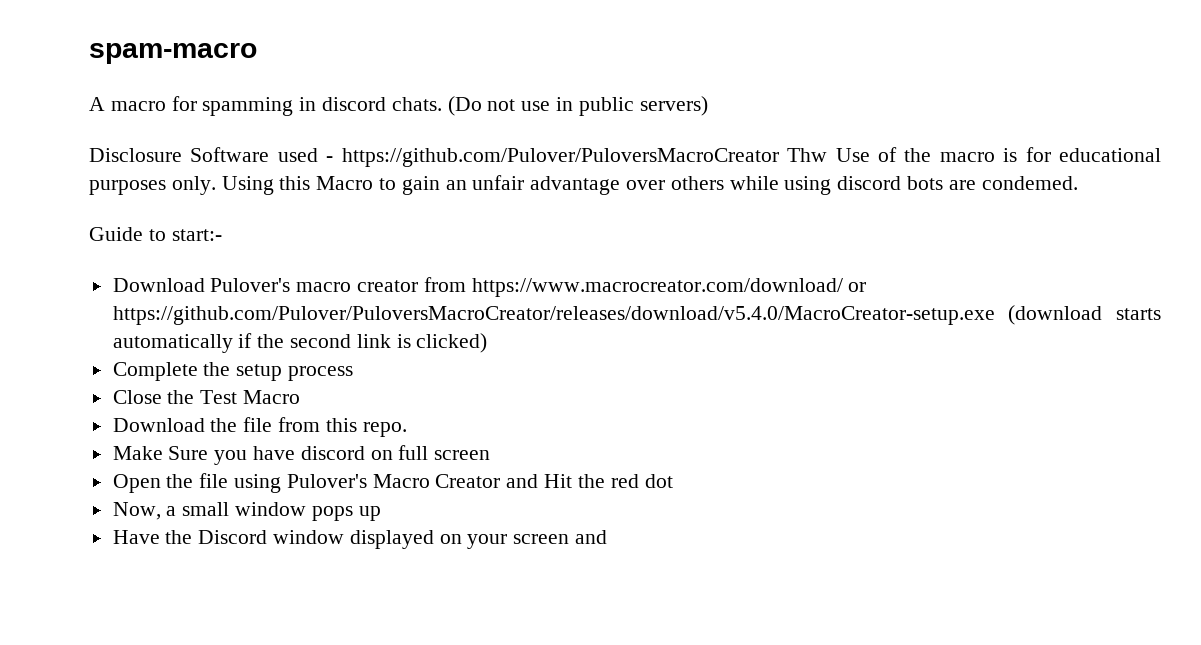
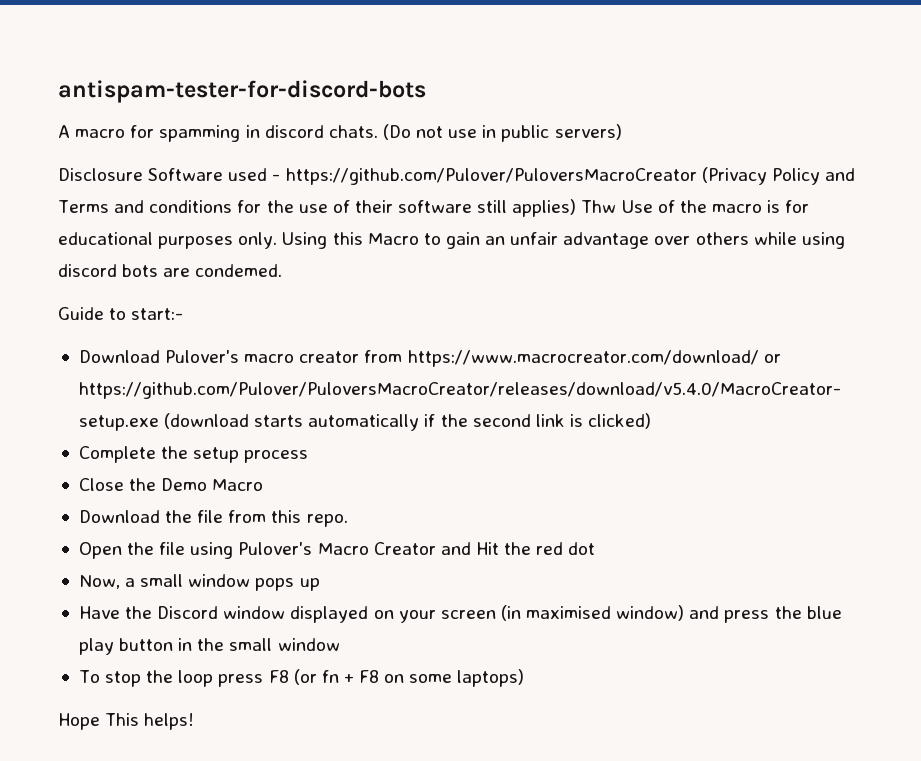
- spam-macro
+ antispam-tester-for-discord-bots
- Disclosure Software used - https://github.com/Pulover/PuloversMacroCreator Thw Use of the macro is for educational purposes only.
+ Disclosure Software used - https://github.com/Pulover/PuloversMacroCreator (Privacy Policy and Terms and conditions for the use of their software still applies) Thw Use of the macro is for educational purposes only.
- Close the Test Macro
+ Close the Demo Macro
- Make Sure you have discord on full screen
- Have the Discord window displayed on your screen and
+ Have the Discord window displayed on your screen (in maximised window) and press the blue play button in the small window
+ To stop the loop press F8 (or fn + F8 on some laptops)
+ Hope This helps!

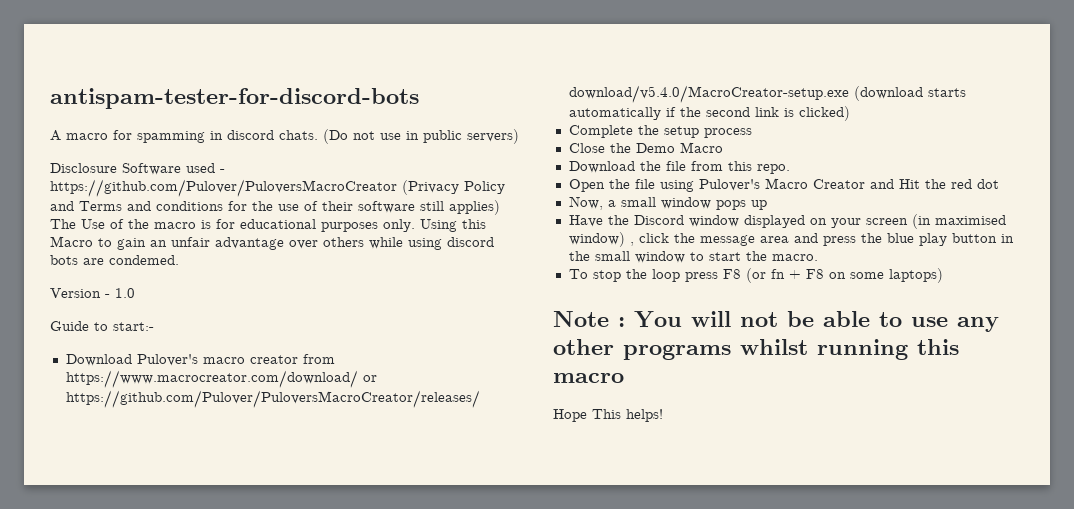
- Disclosure Software used - https://github.com/Pulover/PuloversMacroCreator (Privacy Policy and Terms and conditions for the use of their software still applies) Thw Use of the macro is for educational purposes only.
+ Disclosure Software used - https://github.com/Pulover/PuloversMacroCreator (Privacy Policy and Terms and conditions for the use of their software still applies) The Use of the macro is for educational purposes only.
+ Version - 1.0
- Have the Discord window displayed on your screen (in maximised window) and press the blue play button in the small window
+ Have the Discord window displayed on your screen (in maximised window) , click the message area and press the blue play button in the small window to start the macro.
+ Note : You will not be able to use any other programs whilst running this macro

